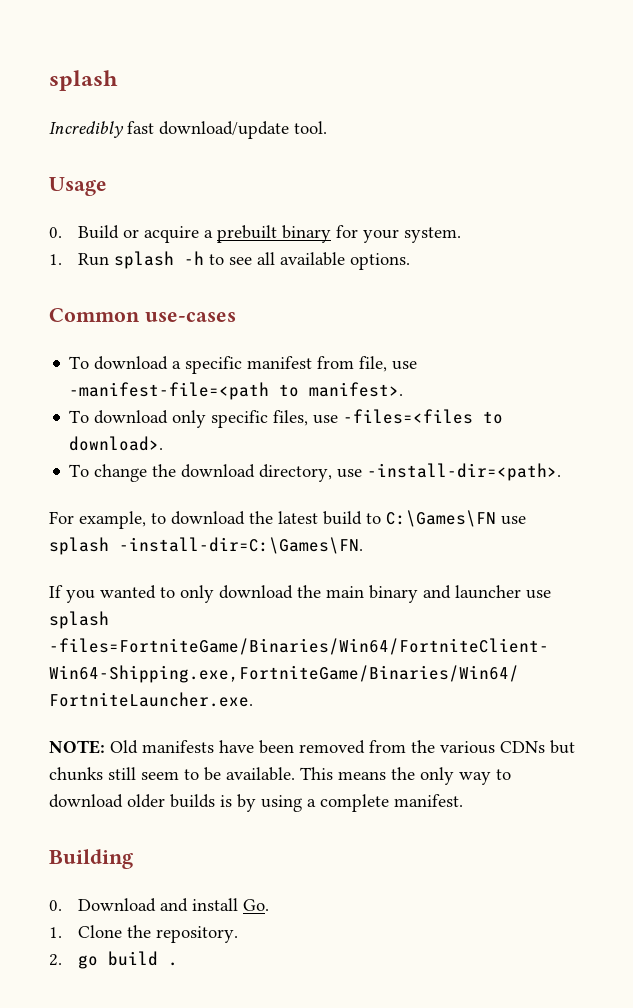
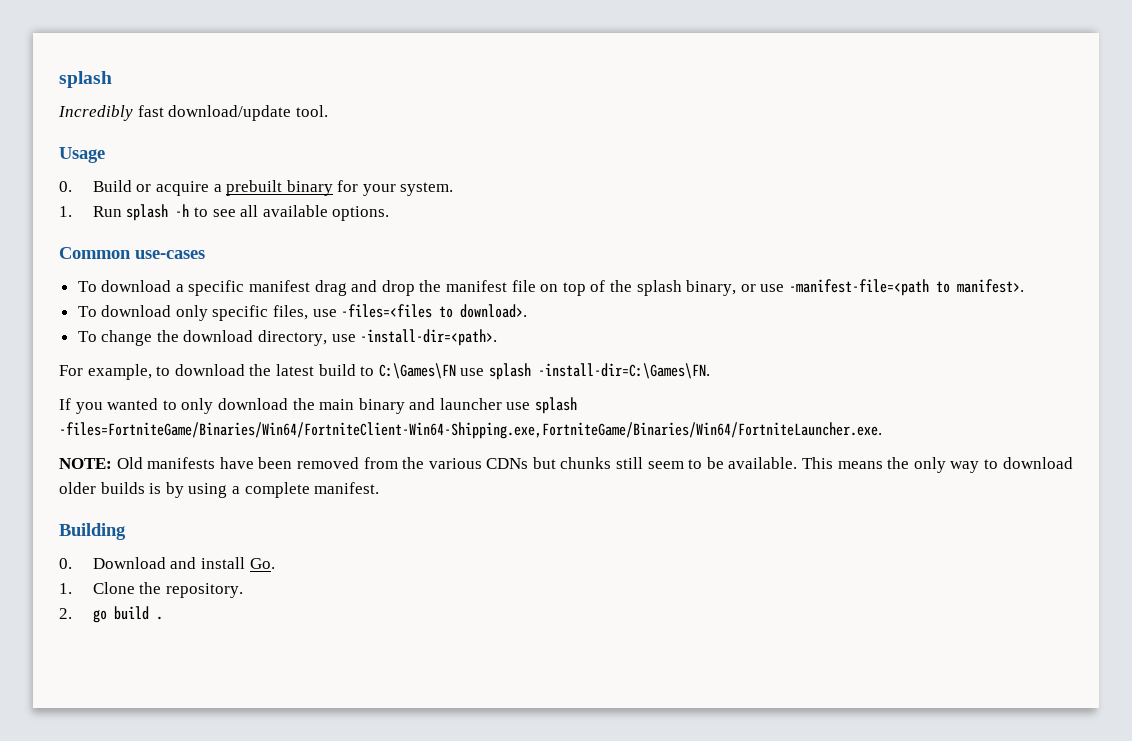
- To download a specific manifest from file, use -manifest-file=<path to manifest>.
+ To download a specific manifest drag and drop the manifest file on top of the splash binary, or use -manifest-file=<path to manifest>.

